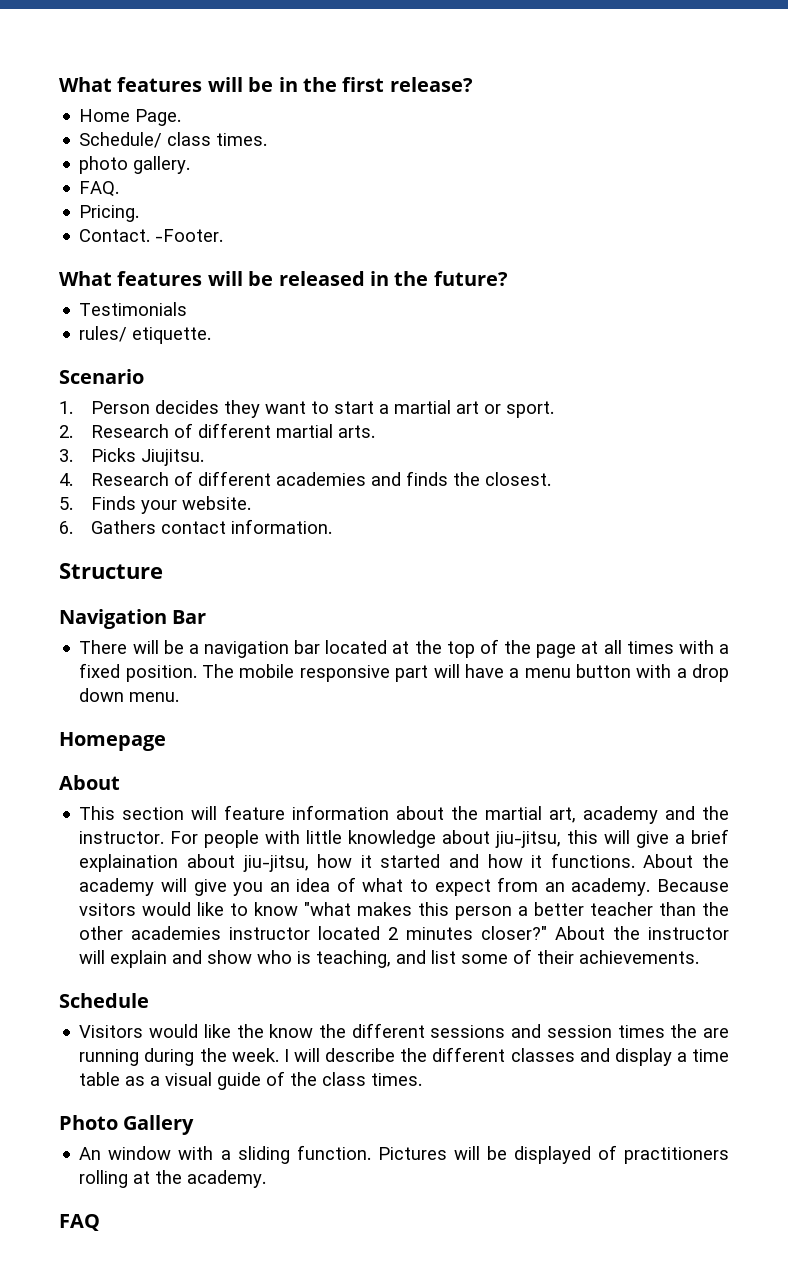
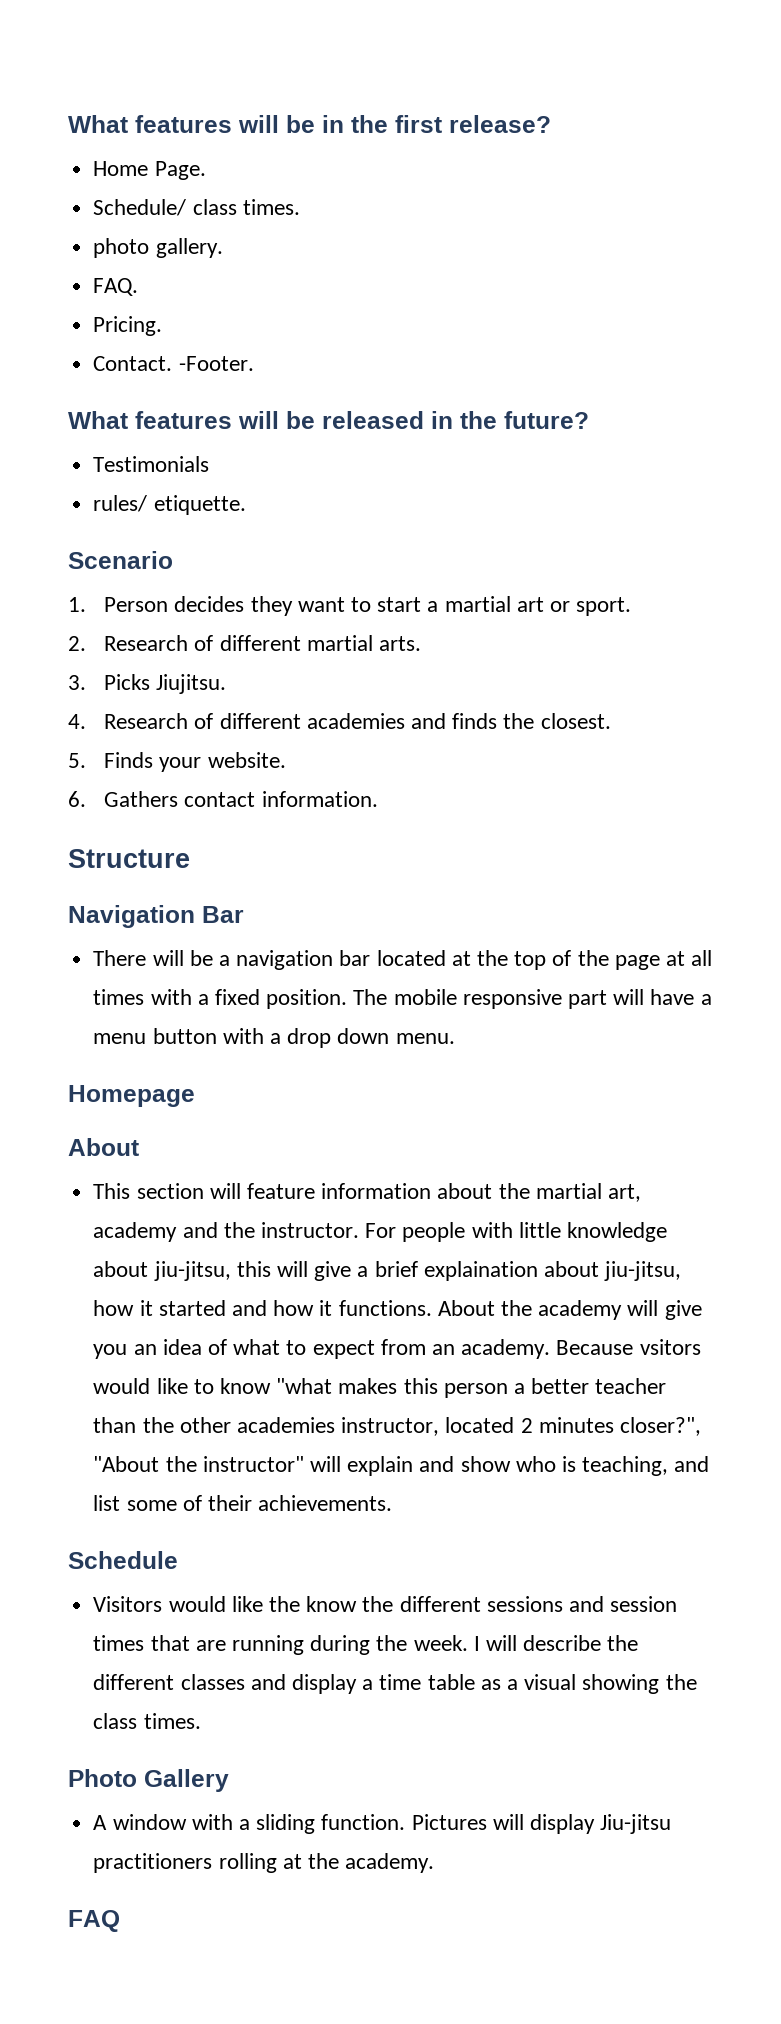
- Because vsitors would like to know "what makes this person a better teacher than the other academies instructor located 2 minutes closer?" About the instructor will explain and show who is teaching, and list some of their achievements.
+ Because vsitors would like to know "what makes this person a better teacher than the other academies instructor, located 2 minutes closer?", "About the instructor" will explain and show who is teaching, and list some of their achievements.
- Visitors would like the know the different sessions and session times the are running during the week.
+ Visitors would like the know the different sessions and session times that are running during the week.
- I will describe the different classes and display a time table as a visual guide of the class times.
+ I will describe the different classes and display a time table as a visual showing the class times.
- An window with a sliding function.
+ A window with a sliding function.
- Pictures will be displayed of practitioners rolling at the academy.
+ Pictures will display Jiu-jitsu practitioners rolling at the academy.

